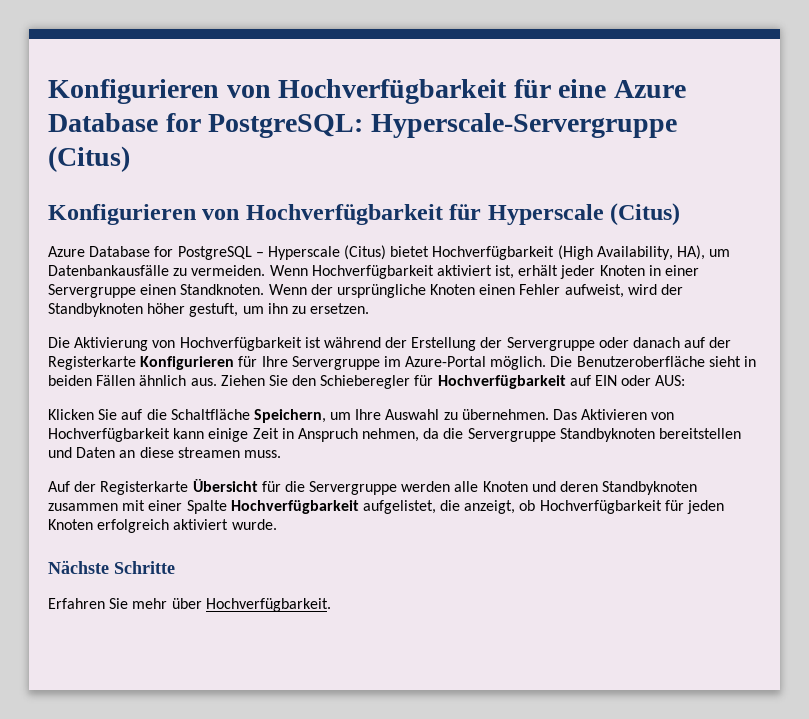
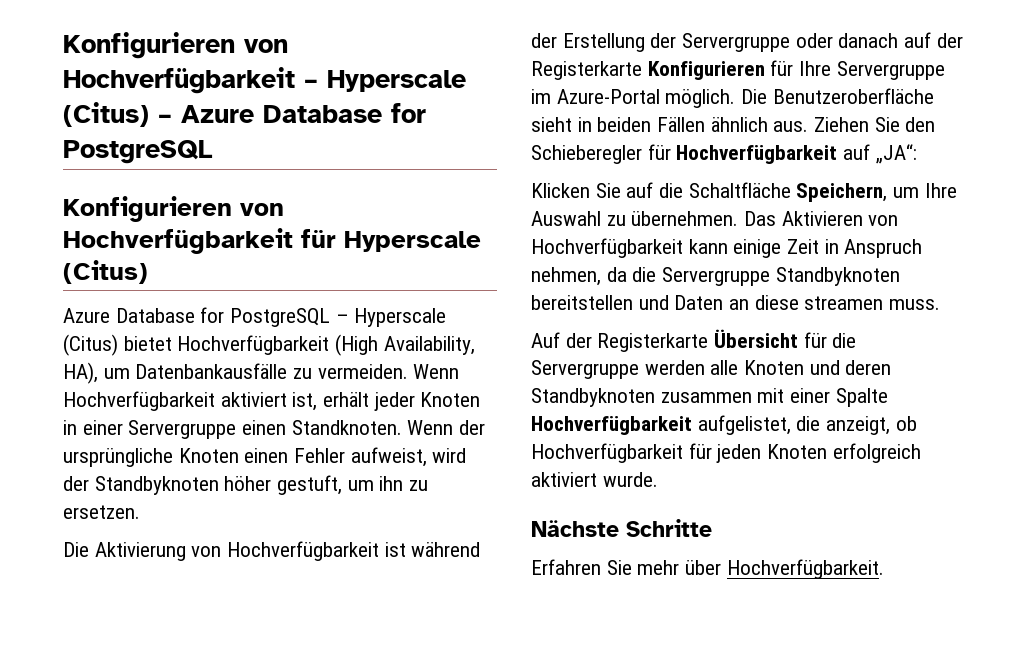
- Konfigurieren von Hochverfügbarkeit für eine Azure Database for PostgreSQL: Hyperscale-Servergruppe (Citus)
+ Konfigurieren von Hochverfügbarkeit – Hyperscale (Citus) – Azure Database for PostgreSQL
- Ziehen Sie den Schieberegler für Hochverfügbarkeit auf EIN oder AUS:
+ Ziehen Sie den Schieberegler für Hochverfügbarkeit auf „JA“:

